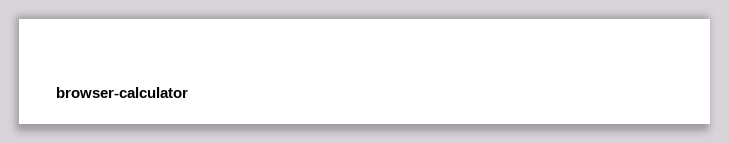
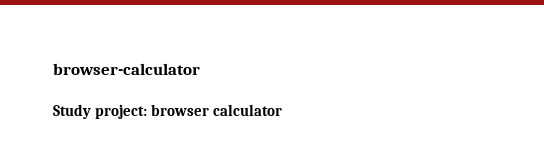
+ Study project: browser calculator

